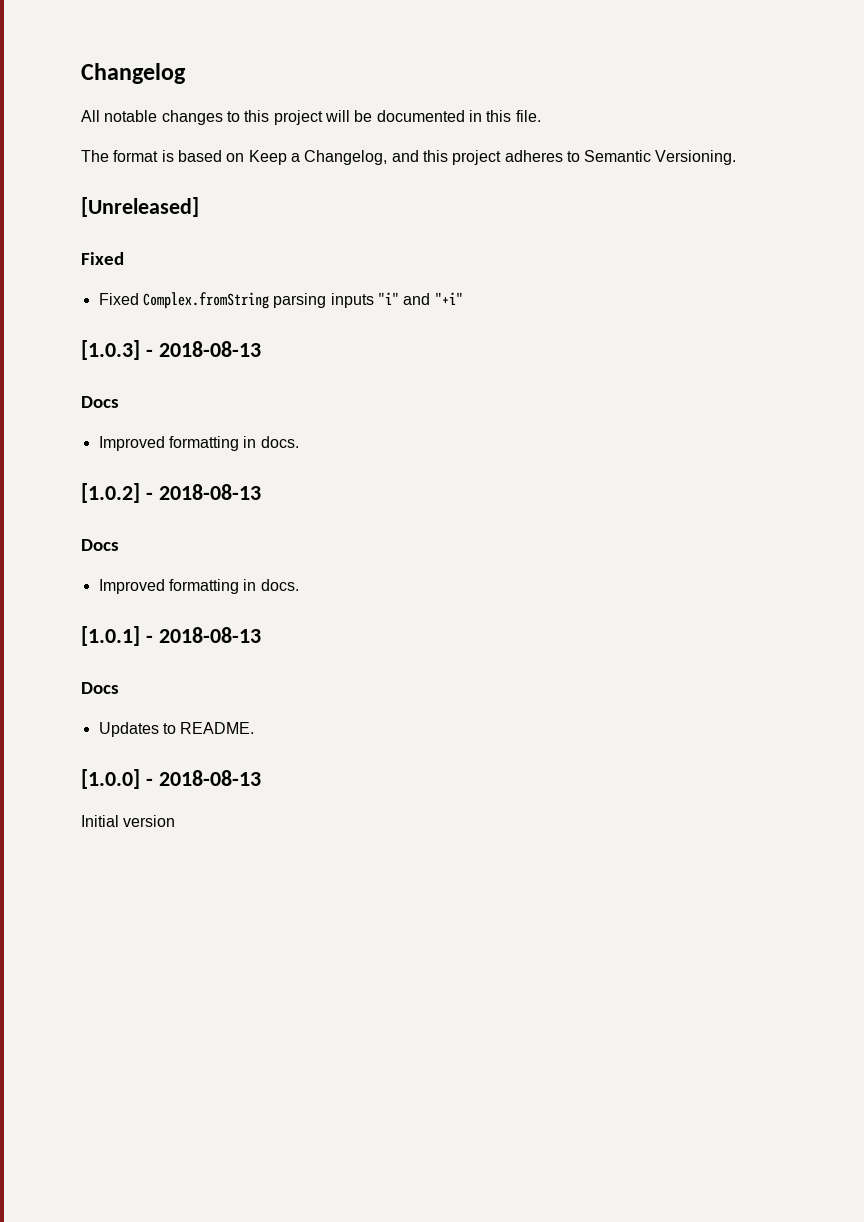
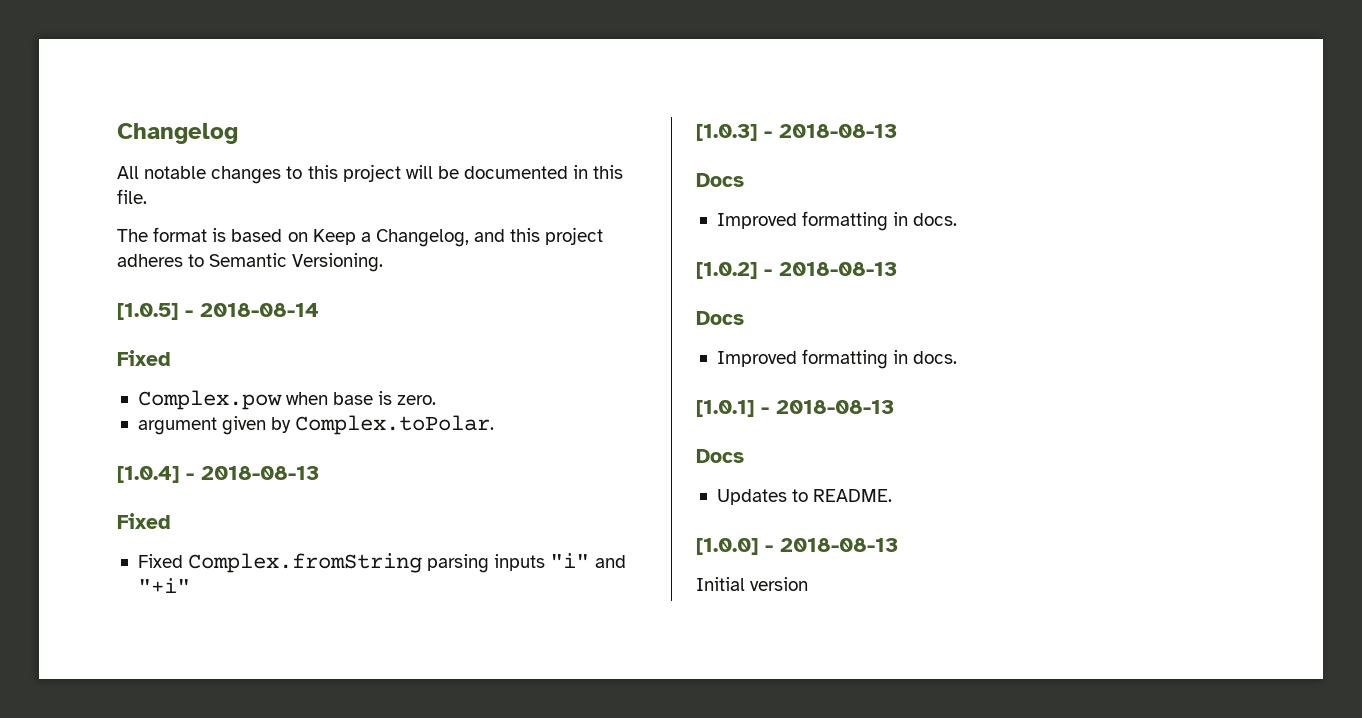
- [Unreleased]
+ [1.0.5] - 2018-08-14
+ Fixed
+ Complex.pow when base is zero.
+ argument given by Complex.toPolar.
+ [1.0.4] - 2018-08-13

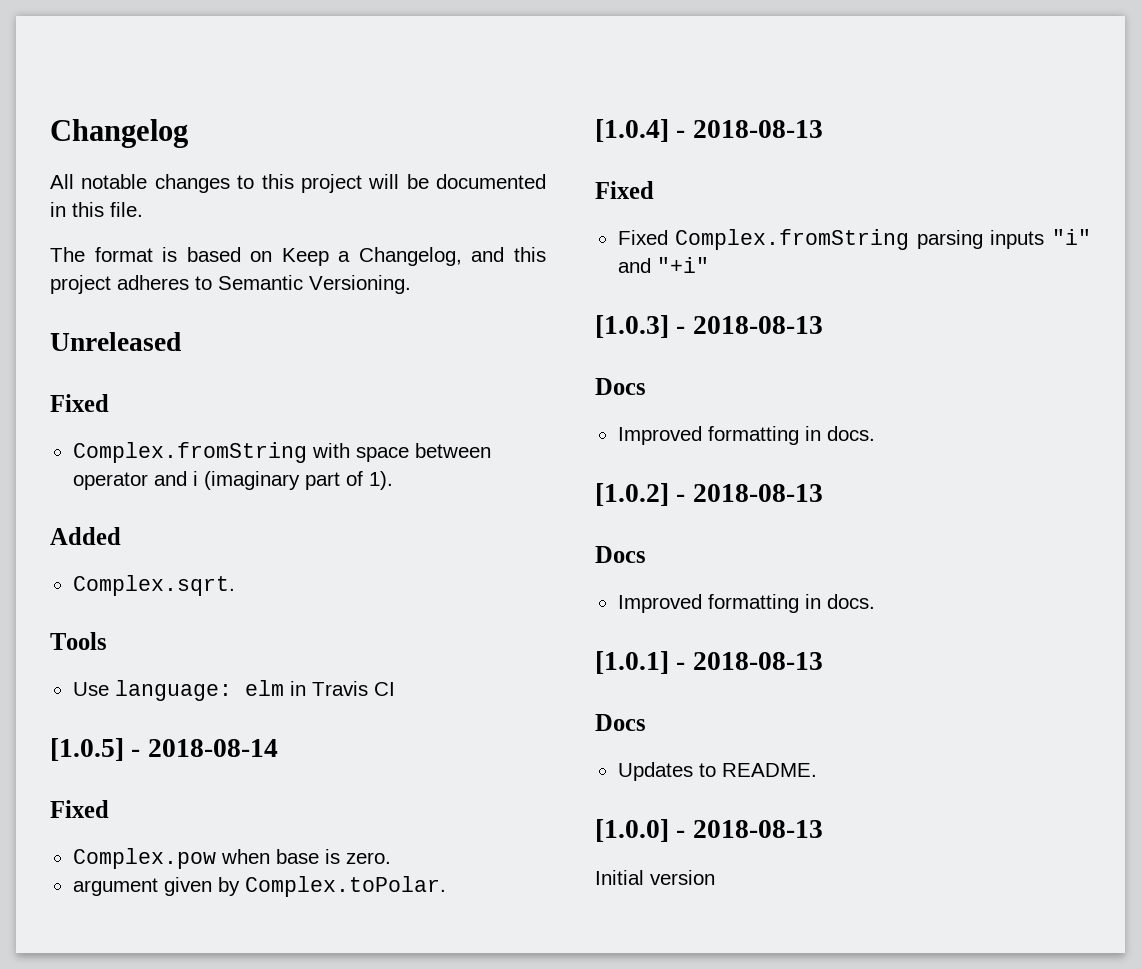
+ Unreleased
+ Fixed
+ Complex.fromString with space between operator and i (imaginary part of 1).
+ Added
+ Complex.sqrt.
+ Tools
+ Use language: elm in Travis CI

